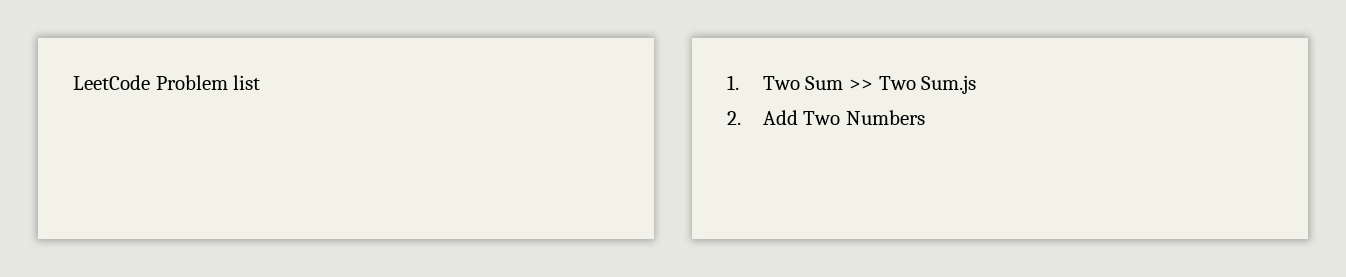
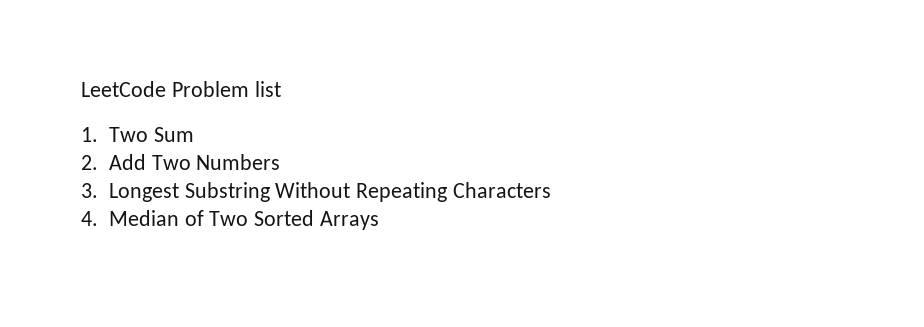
- 1. Two Sum >> Two Sum.js
+ 1. Two Sum
+ 3. Longest Substring Without Repeating Characters
+ 4. Median of Two Sorted Arrays

